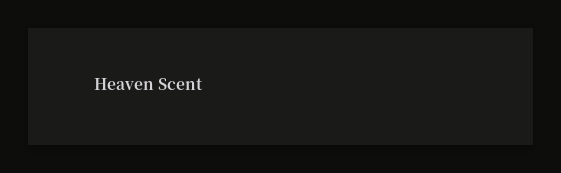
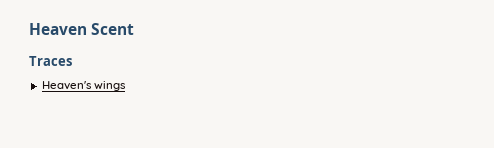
+ Traces
+ Heaven's wings

